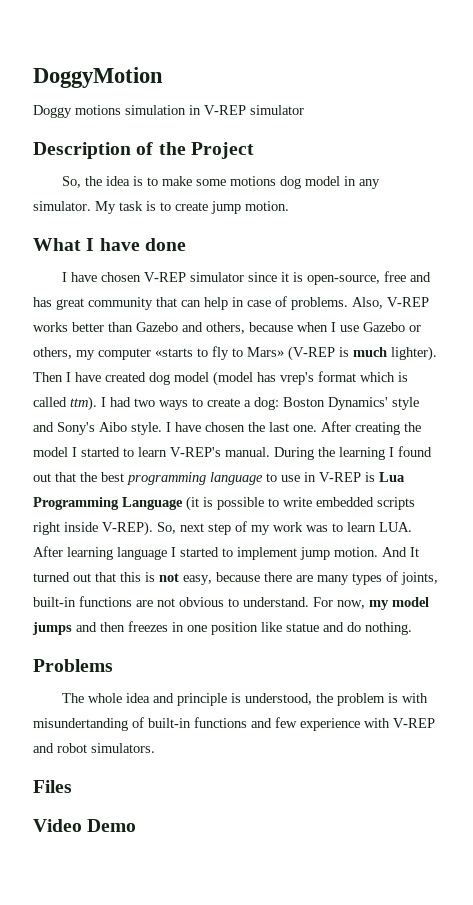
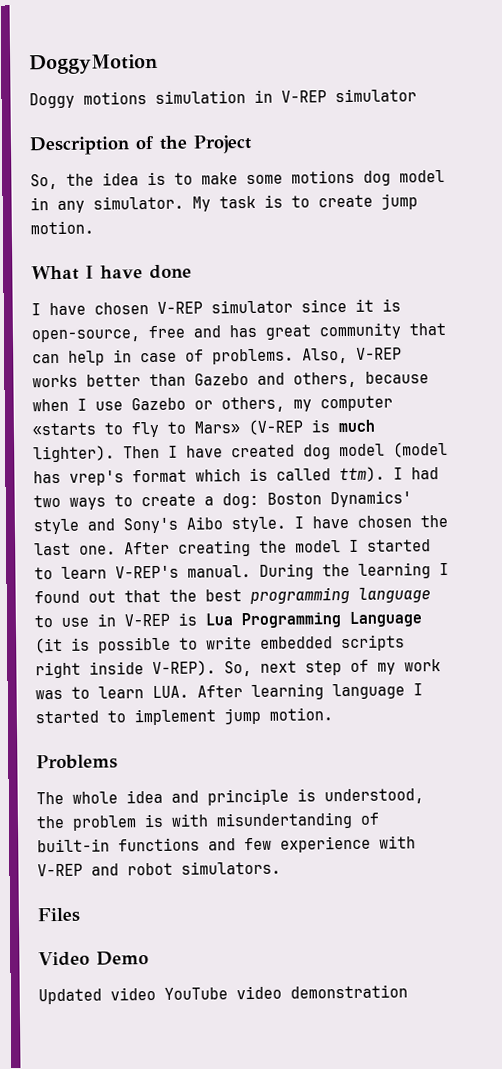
- And It turned out that this is not easy, because there are many types of joints, built-in functions are not obvious to understand. For now, my model jumps and then freezes in one position like statue and do nothing.
+ Updated video YouTube video demonstration

